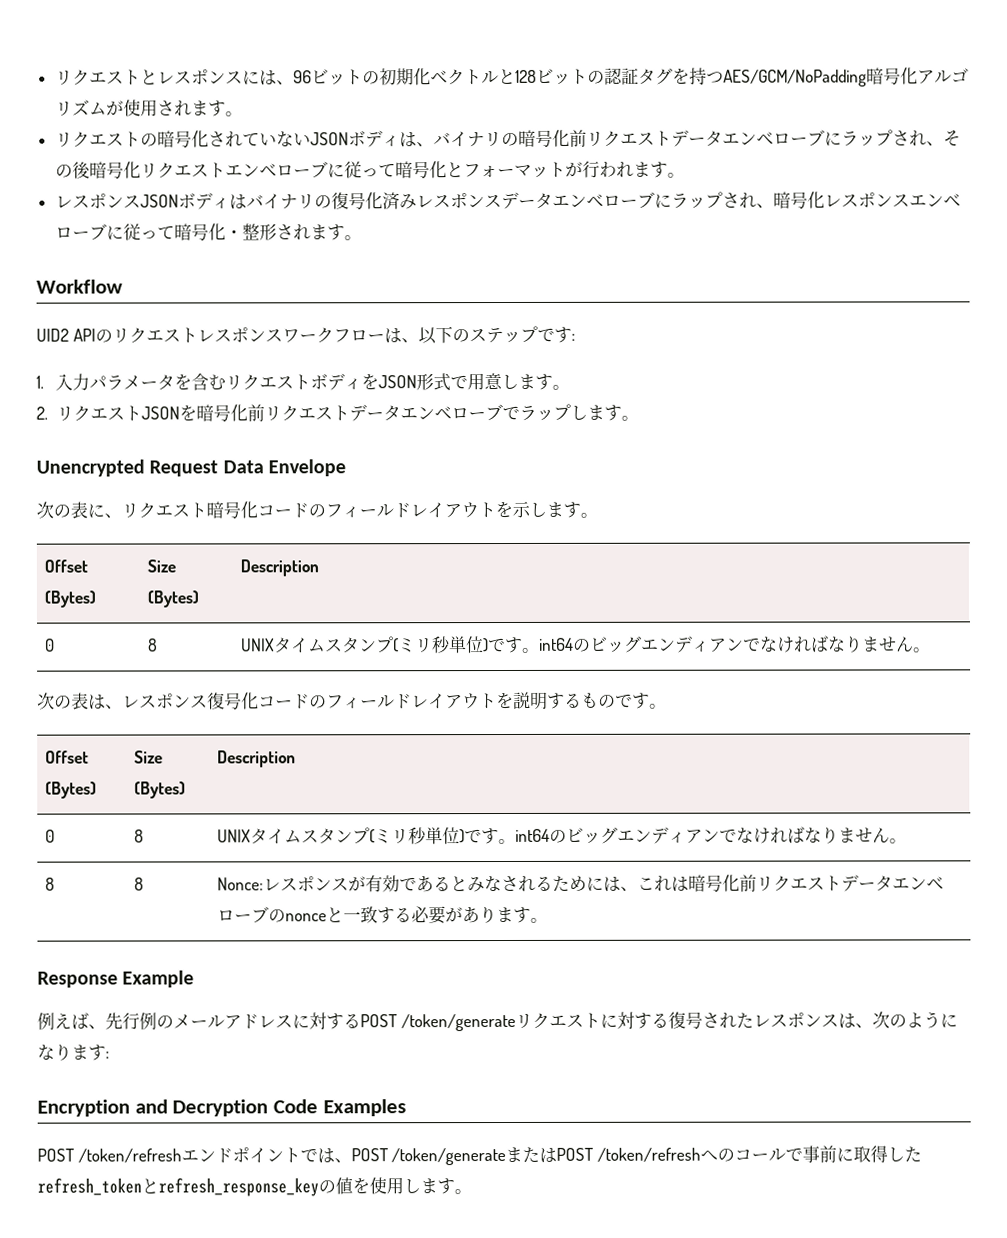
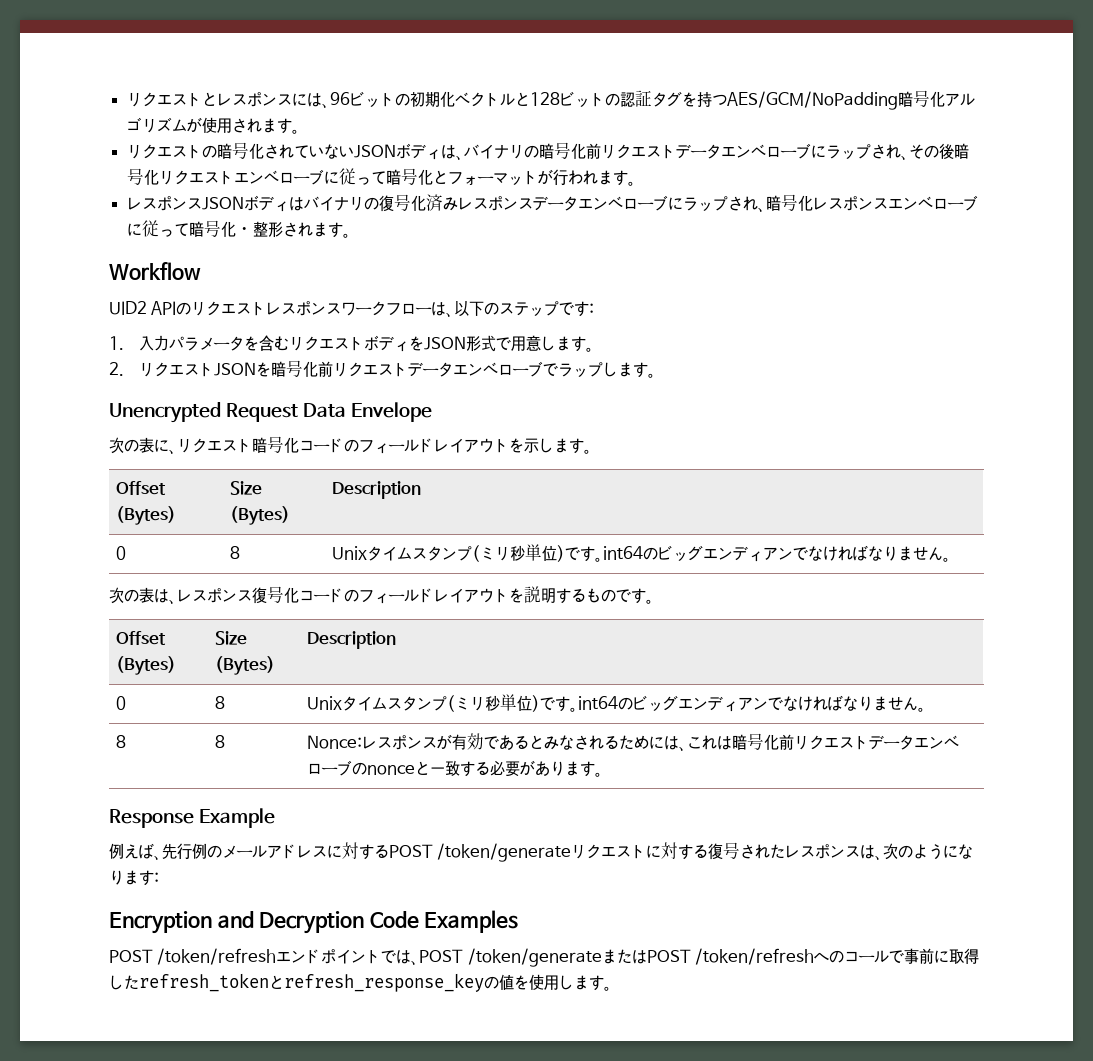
  次の表に、リクエスト暗号化コードのフィールドレイアウトを示します。
  Offset (Bytes) | Size (Bytes) | Description
- 0 | 8 | UNIXタイムスタンプ(ミリ秒単位)です。int64のビッグエンディアンでなければなりません。
+ 0 | 8 | Unixタイムスタンプ(ミリ秒単位)です。int64のビッグエンディアンでなければなりません。
  次の表は、レスポンス復号化コードのフィールドレイアウトを説明するものです。
  Offset (Bytes) | Size (Bytes) | Description
- 0 | 8 | UNIXタイムスタンプ(ミリ秒単位)です。int64のビッグエンディアンでなければなりません。
+ 0 | 8 | Unixタイムスタンプ(ミリ秒単位)です。int64のビッグエンディアンでなければなりません。

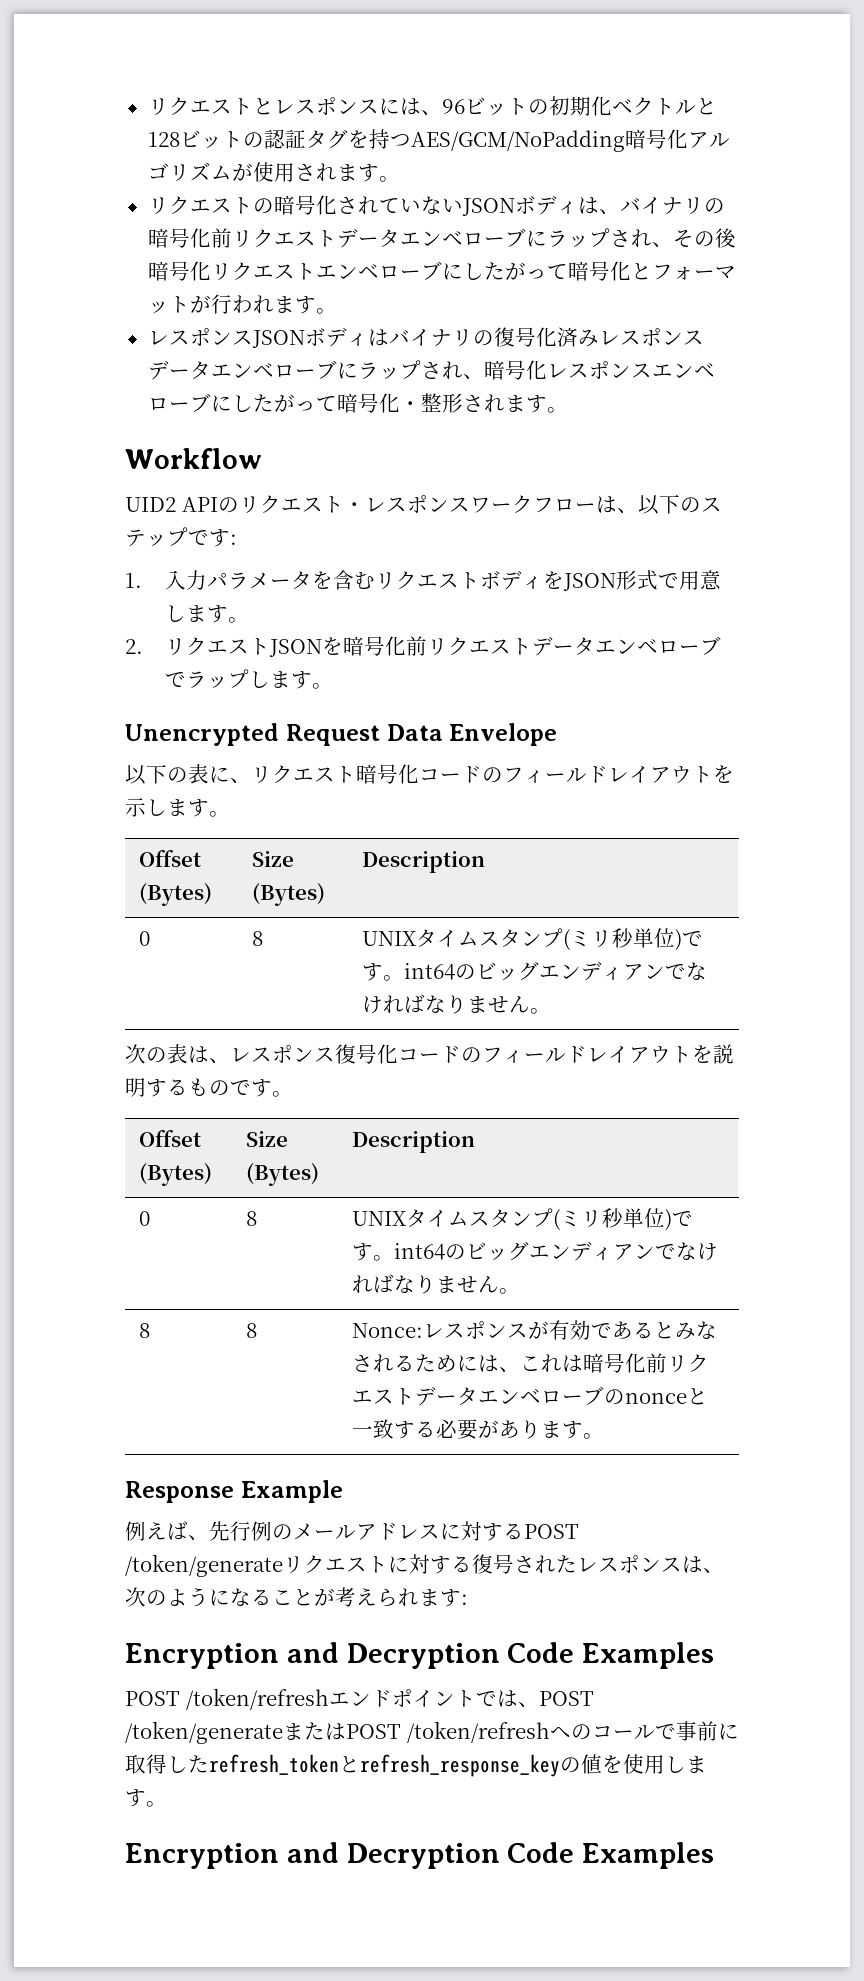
- リクエストの暗号化されていないJSONボディは、バイナリの暗号化前リクエストデータエンベローブにラップされ、その後暗号化リクエストエンベローブに従って暗号化とフォーマットが行われます。
+ リクエストの暗号化されていないJSONボディは、バイナリの暗号化前リクエストデータエンベローブにラップされ、その後暗号化リクエストエンベローブにしたがって暗号化とフォーマットが行われます。
- レスポンスJSONボディはバイナリの復号化済みレスポンスデータエンベローブにラップされ、暗号化レスポンスエンベローブに従って暗号化・整形されます。
+ レスポンスJSONボディはバイナリの復号化済みレスポンスデータエンベローブにラップされ、暗号化レスポンスエンベローブにしたがって暗号化・整形されます。
- UID2 APIのリクエストレスポンスワークフローは、以下のステップです:
+ UID2 APIのリクエスト・レスポンスワークフローは、以下のステップです:
- 次の表に、リクエスト暗号化コードのフィールドレイアウトを示します。
+ 以下の表に、リクエスト暗号化コードのフィールドレイアウトを示します。
  Offset (Bytes) | Size (Bytes) | Description
- 0 | 8 | Unixタイムスタンプ(ミリ秒単位)です。int64のビッグエンディアンでなければなりません。
+ 0 | 8 | UNIXタイムスタンプ(ミリ秒単位)です。int64のビッグエンディアンでなければなりません。
  次の表は、レスポンス復号化コードのフィールドレイアウトを説明するものです。
  Offset (Bytes) | Size (Bytes) | Description
- 0 | 8 | Unixタイムスタンプ(ミリ秒単位)です。int64のビッグエンディアンでなければなりません。
+ 0 | 8 | UNIXタイムスタンプ(ミリ秒単位)です。int64のビッグエンディアンでなければなりません。
- 例えば、先行例のメールアドレスに対するPOST /token/generateリクエストに対する復号されたレスポンスは、次のようになります:
+ 例えば、先行例のメールアドレスに対するPOST /token/generateリクエストに対する復号されたレスポンスは、次のようになることが考えられます:
  POST /token/refreshエンドポイントでは、POST /token/generateまたはPOST /token/refreshへのコールで事前に取得したrefresh_tokenとrefresh_response_keyの値を使用します。
+ Encryption and Decryption Code Examples

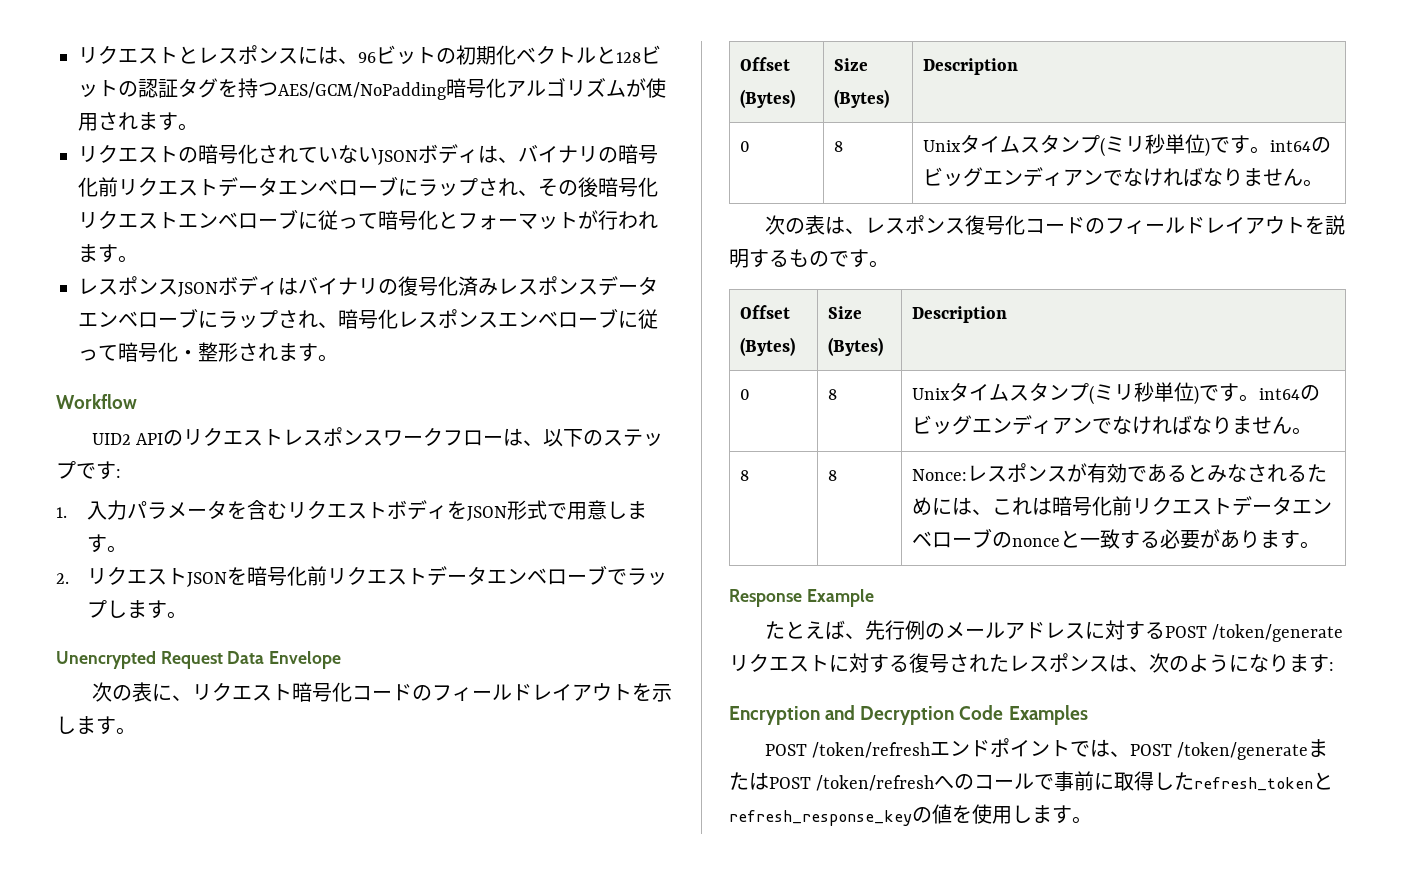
- リクエストの暗号化されていないJSONボディは、バイナリの暗号化前リクエストデータエンベローブにラップされ、その後暗号化リクエストエンベローブにしたがって暗号化とフォーマットが行われます。
+ リクエストの暗号化されていないJSONボディは、バイナリの暗号化前リクエストデータエンベローブにラップされ、その後暗号化リクエストエンベローブに従って暗号化とフォーマットが行われます。
- レスポンスJSONボディはバイナリの復号化済みレスポンスデータエンベローブにラップされ、暗号化レスポンスエンベローブにしたがって暗号化・整形されます。
+ レスポンスJSONボディはバイナリの復号化済みレスポンスデータエンベローブにラップされ、暗号化レスポンスエンベローブに従って暗号化・整形されます。
- UID2 APIのリクエスト・レスポンスワークフローは、以下のステップです:
+ UID2 APIのリクエストレスポンスワークフローは、以下のステップです:
- 以下の表に、リクエスト暗号化コードのフィールドレイアウトを示します。
+ 次の表に、リクエスト暗号化コードのフィールドレイアウトを示します。
  Offset (Bytes) | Size (Bytes) | Description
- 0 | 8 | UNIXタイムスタンプ(ミリ秒単位)です。int64のビッグエンディアンでなければなりません。
+ 0 | 8 | Unixタイムスタンプ(ミリ秒単位)です。int64のビッグエンディアンでなければなりません。
  次の表は、レスポンス復号化コードのフィールドレイアウトを説明するものです。
  Offset (Bytes) | Size (Bytes) | Description
- 0 | 8 | UNIXタイムスタンプ(ミリ秒単位)です。int64のビッグエンディアンでなければなりません。
+ 0 | 8 | Unixタイムスタンプ(ミリ秒単位)です。int64のビッグエンディアンでなければなりません。
- 例えば、先行例のメールアドレスに対するPOST /token/generateリクエストに対する復号されたレスポンスは、次のようになることが考えられます:
+ たとえば、先行例のメールアドレスに対するPOST /token/generateリクエストに対する復号されたレスポンスは、次のようになります:
  POST /token/refreshエンドポイントでは、POST /token/generateまたはPOST /token/refreshへのコールで事前に取得したrefresh_tokenとrefresh_response_keyの値を使用します。
- Encryption and Decryption Code Examples

